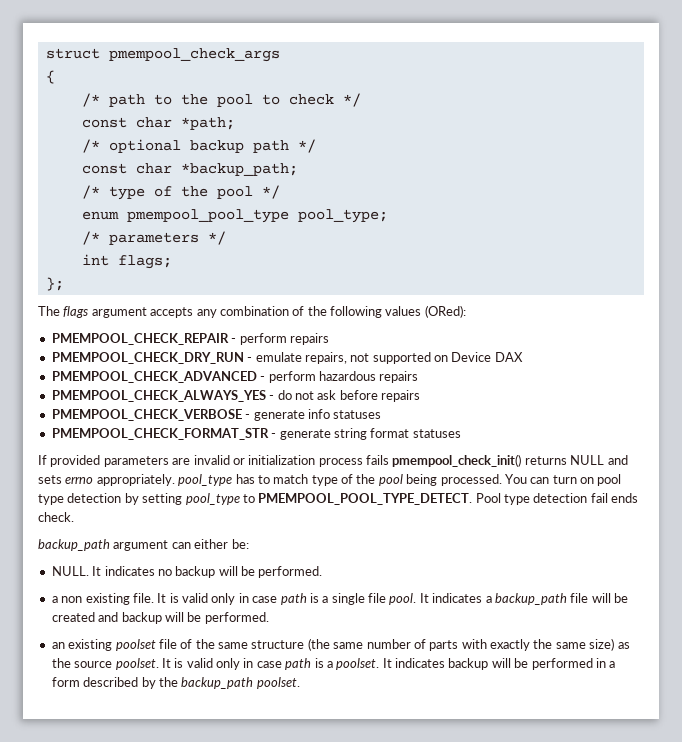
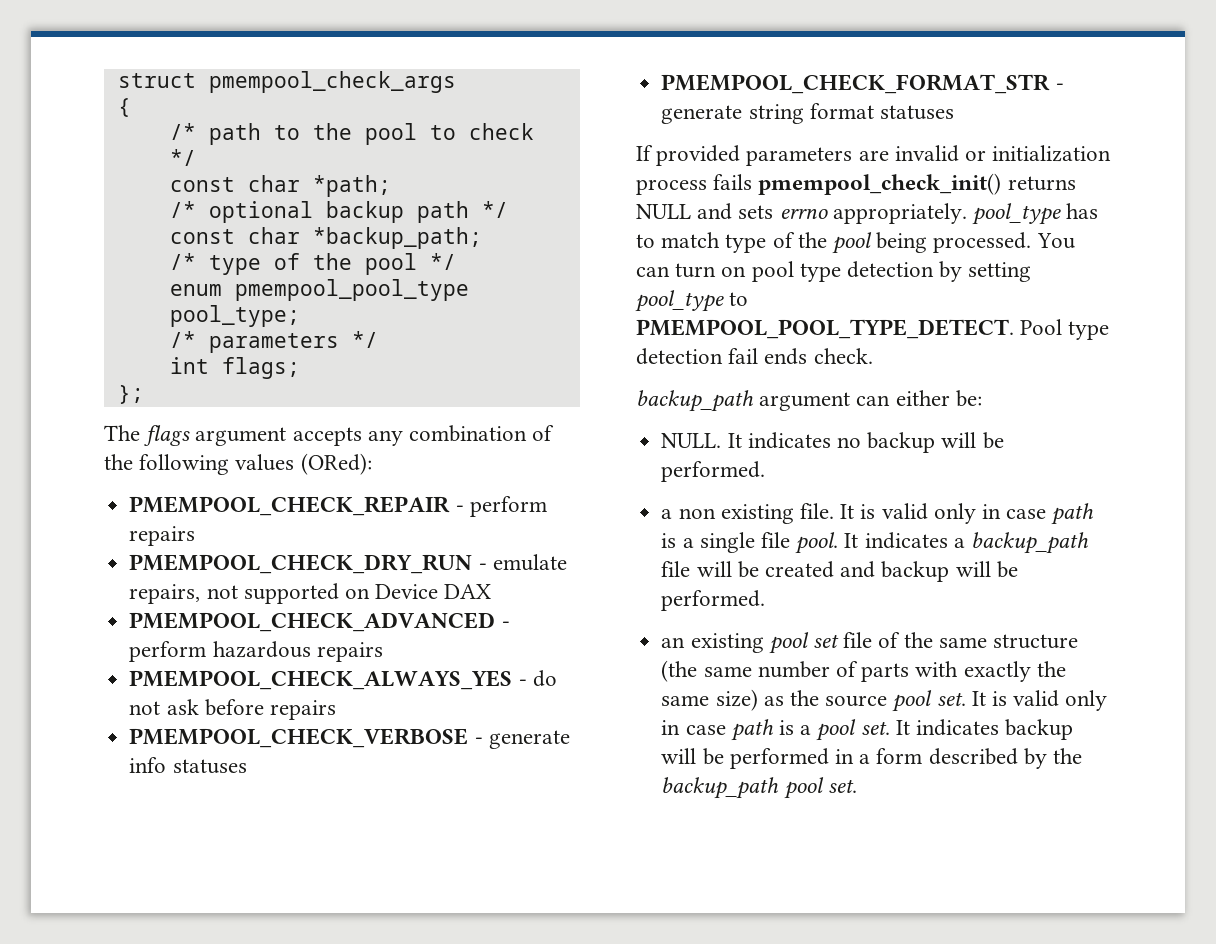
- an existing poolset file of the same structure (the same number of parts with exactly the same size) as the source poolset. It is valid only in case path is a poolset.
+ an existing pool set file of the same structure (the same number of parts with exactly the same size) as the source pool set. It is valid only in case path is a pool set.
- It indicates backup will be performed in a form described by the backup_path poolset.
+ It indicates backup will be performed in a form described by the backup_path pool set.

